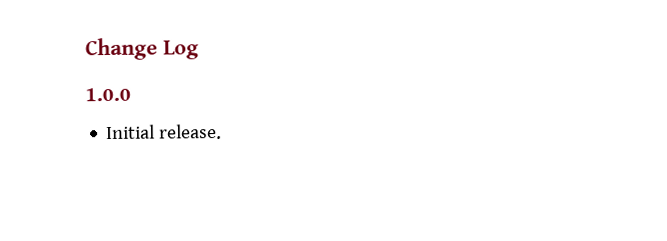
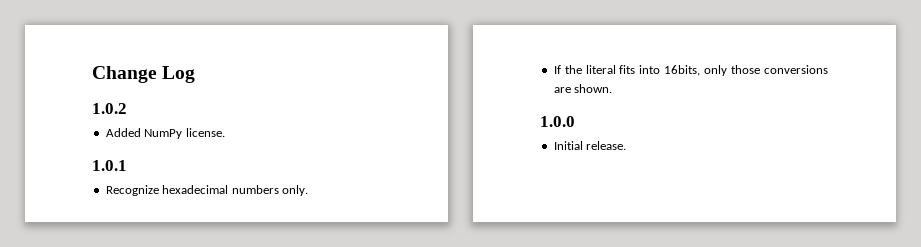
+ 1.0.2
+ Added NumPy license.
+ 1.0.1
+ Recognize hexadecimal numbers only.
+ If the literal fits into 16bits, only those conversions are shown.

